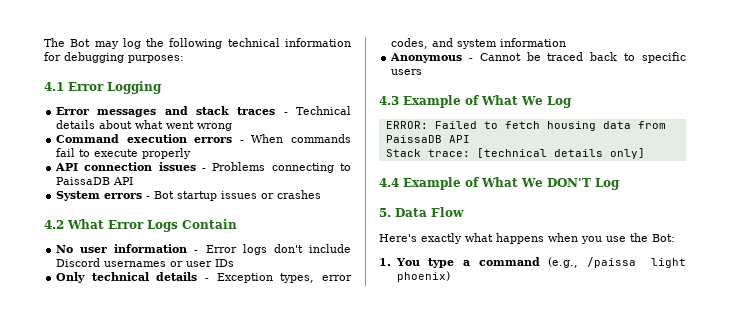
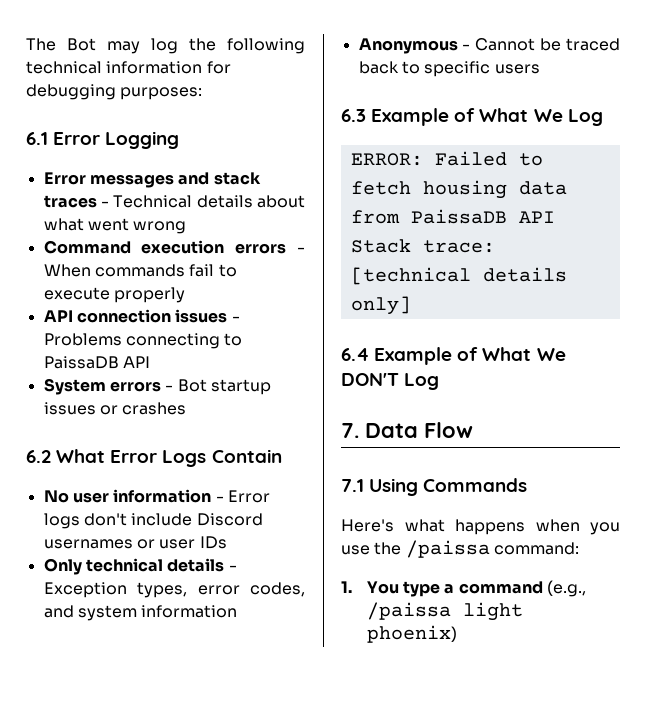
- 4.1 Error Logging
+ 6.1 Error Logging
- 4.2 What Error Logs Contain
+ 6.2 What Error Logs Contain
- 4.3 Example of What We Log
+ 6.3 Example of What We Log
- 4.4 Example of What We DON'T Log
+ 6.4 Example of What We DON'T Log
- 5. Data Flow
+ 7. Data Flow
+ 7.1 Using Commands
- Here's exactly what happens when you use the Bot:
+ Here's what happens when you use the /paissa command:

